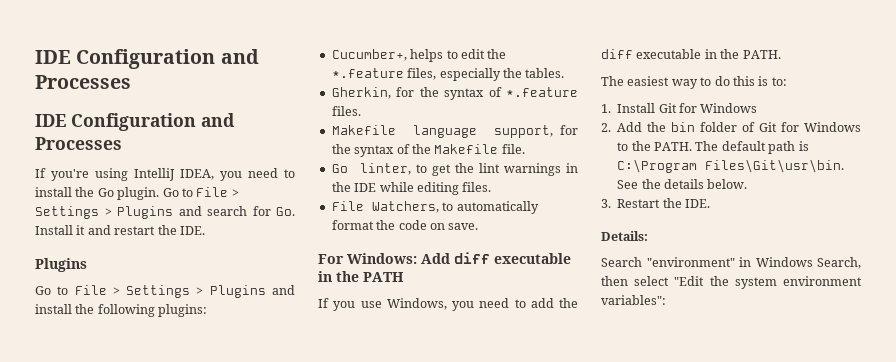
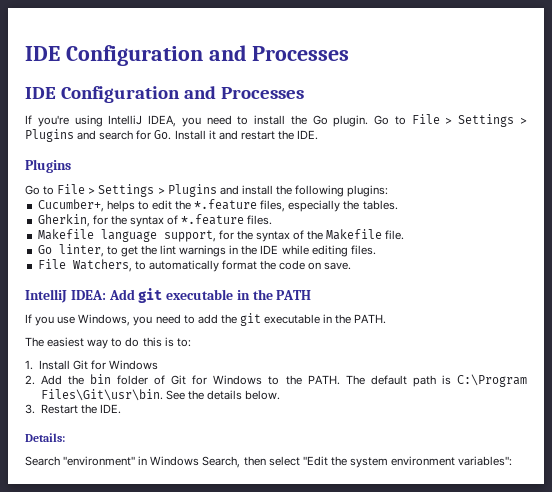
- For Windows: Add diff executable in the PATH
+ IntelliJ IDEA: Add git executable in the PATH
- If you use Windows, you need to add the diff executable in the PATH.
+ If you use Windows, you need to add the git executable in the PATH.

